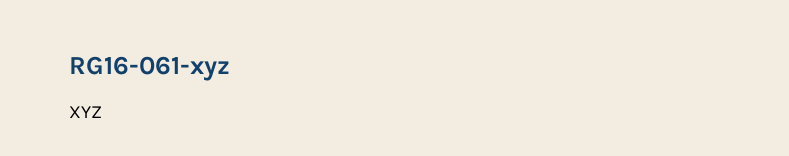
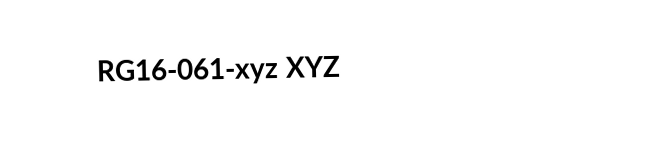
- RG16-061-xyz
- XYZ
+ RG16-061-xyz XYZ

